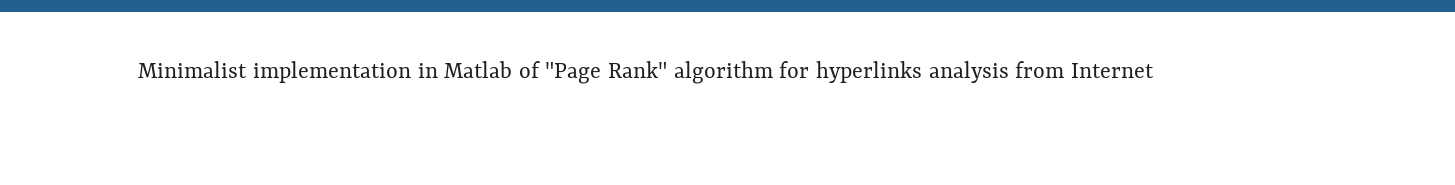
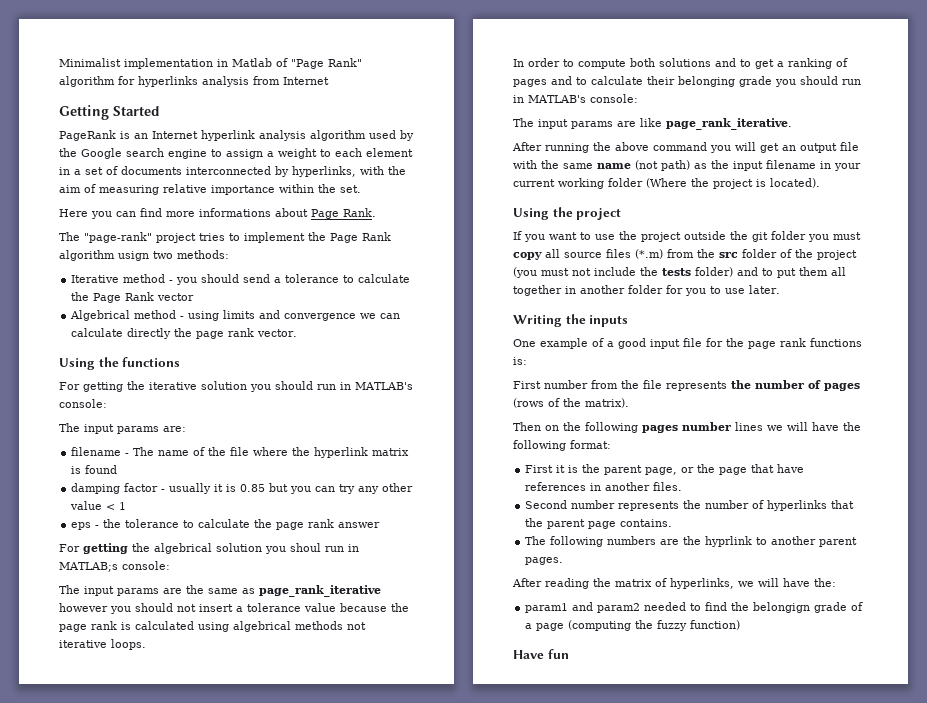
+ Getting Started
+ PageRank is an Internet hyperlink analysis algorithm used by the Google search engine to assign a weight to each element in a set of documents interconnected by hyperlinks, with the aim of measuring relative importance within the set.
+ Here you can find more informations about Page Rank.
+ The "page-rank" project tries to implement the Page Rank algorithm usign two methods:
+ Iterative method - you should send a tolerance to calculate the Page Rank vector
+ Algebrical method - using limits and convergence we can calculate directly the page rank vector.
+ Using the functions
+ For getting the iterative solution you should run in MATLAB's console:
+ The input params are:
+ filename - The name of the file where the hyperlink matrix is found
+ damping factor - usually it is 0.85 but you can try any other value < 1
+ eps - the tolerance to calculate the page rank answer
+ For getting the algebrical solution you shoul run in MATLAB;s console:
+ The input params are the same as page_rank_iterative however you should not insert a tolerance value because the page rank is calculated using algebrical methods not iterative loops.
+ In order to compute both solutions and to get a ranking of pages and to calculate their belonging grade you should run in MATLAB's console:
+ The input params are like page_rank_iterative.
+ After running the above command you will get an output file with the same name (not path) as the input filename in your current working folder (Where the project is located).
+ Using the project
+ If you want to use the project outside the git folder you must copy all source files (*.m) from the src folder of the project (you must not include the tests folder) and to put them all together in another folder for you to use later.
+ Writing the inputs
+ One example of a good input file for the page rank functions is:
+ First number from the file represents the number of pages (rows of the matrix).
+ Then on the following pages number lines we will have the following format:
+ First it is the parent page, or the page that have references in another files.
+ Second number represents the number of hyperlinks that the parent page contains.
+ The following numbers are the hyprlink to another parent pages.
+ After reading the matrix of hyperlinks, we will have the:
+ param1 and param2 needed to find the belongign grade of a page (computing the fuzzy function)
+ Have fun

